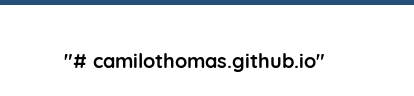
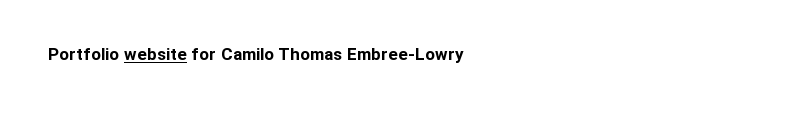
- "# camilothomas.github.io"
+ Portfolio website for Camilo Thomas Embree-Lowry

